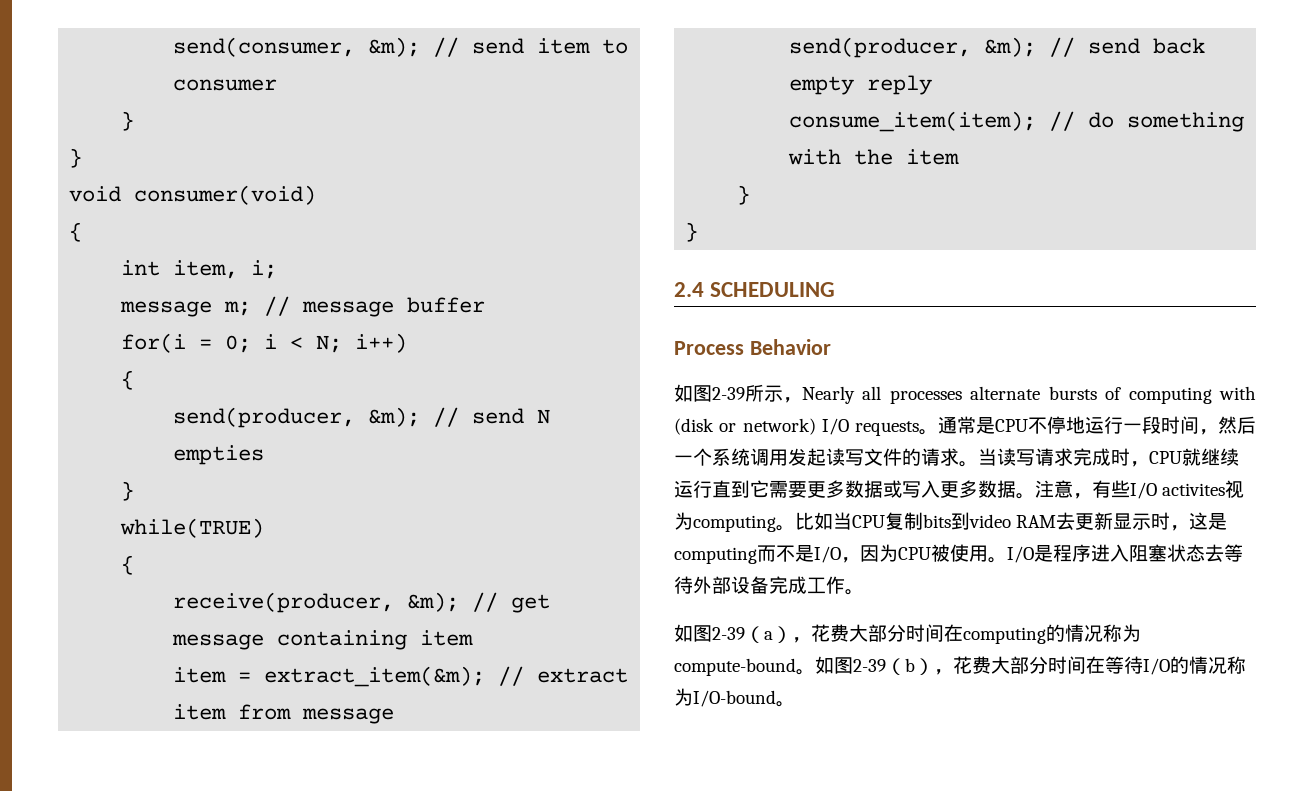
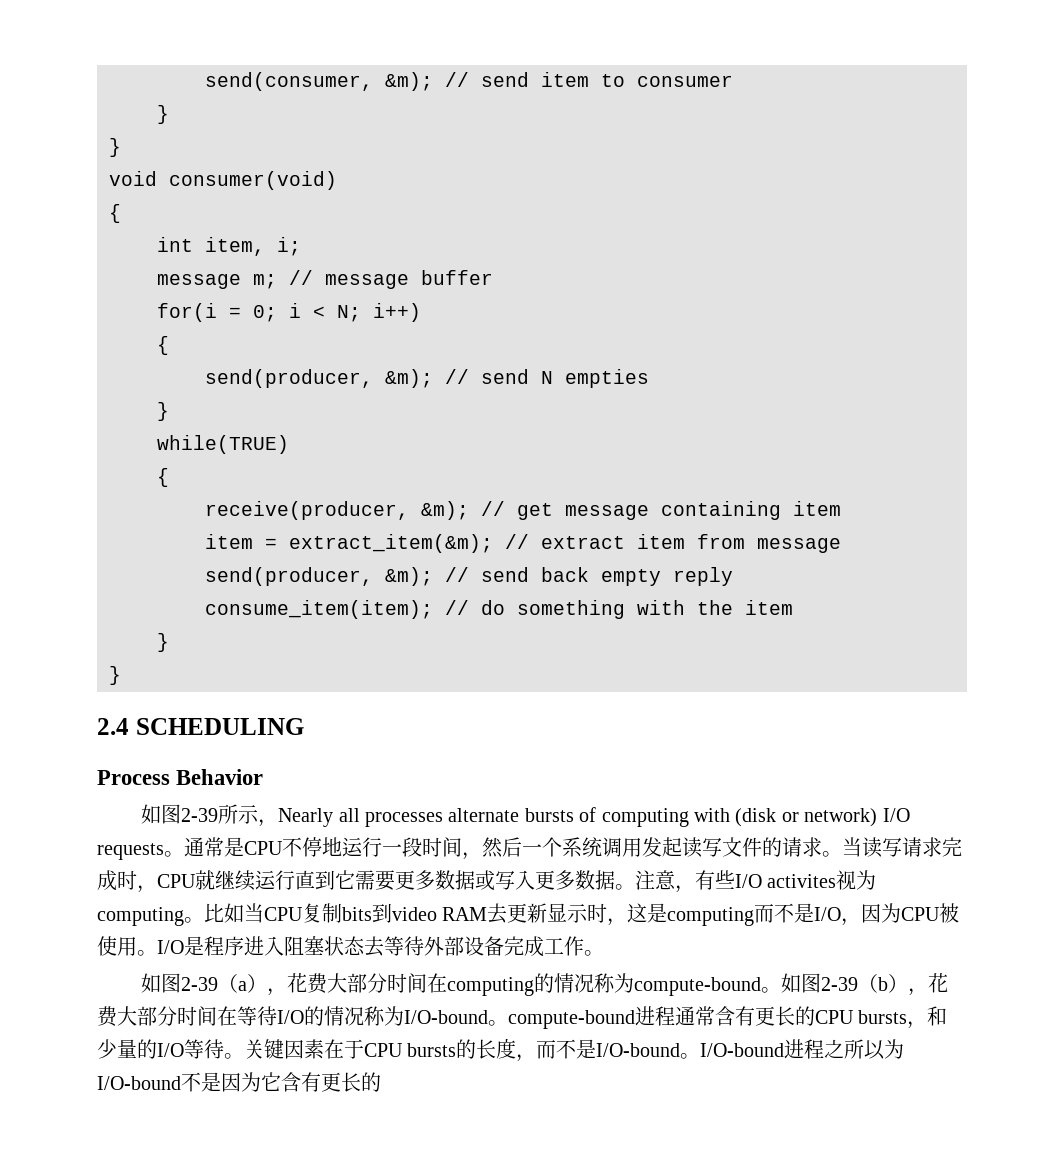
- 如图2-39（b），花费大部分时间在等待I/O的情况称为I/O-bound。
+ 如图2-39（b），花费大部分时间在等待I/O的情况称为I/O-bound。compute-bound进程通常含有更长的CPU bursts，和少量的I/O等待。关键因素在于CPU bursts的长度，而不是I/O-bound。I/O-bound进程之所以为I/O-bound不是因为它含有更长的

